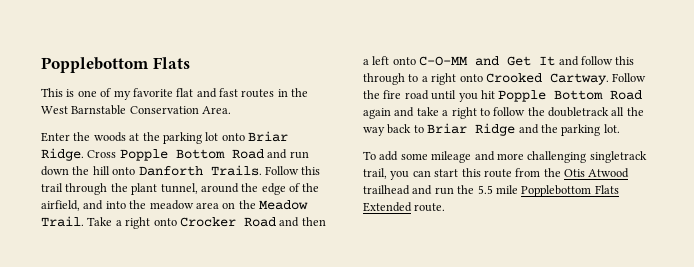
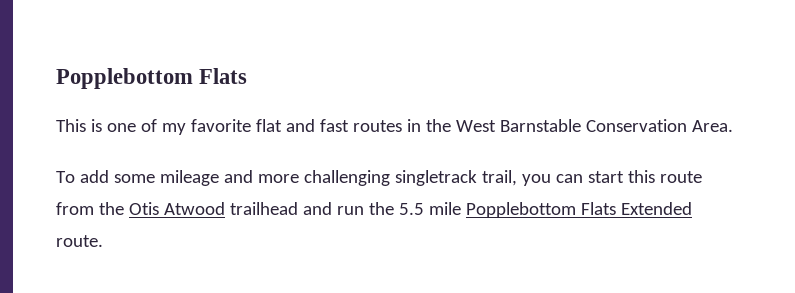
- Enter the woods at the parking lot onto Briar Ridge. Cross Popple Bottom Road and run down the hill onto Danforth Trails. Follow this trail through the plant tunnel, around the edge of the airfield, and into the meadow area on the Meadow Trail. Take a right onto Crocker Road and then a left onto C-O-MM and Get It and follow this through to a right onto Crooked Cartway. Follow the fire road until you hit Popple Bottom Road again and take a right to follow the doubletrack all the way back to Briar Ridge and the parking lot.

